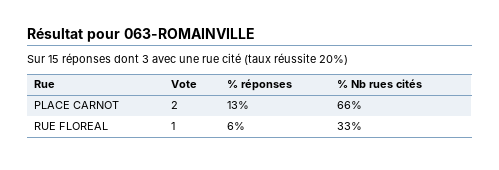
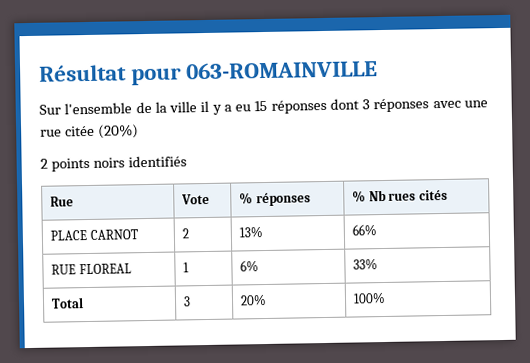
- Sur 15 réponses dont 3 avec une rue cité (taux réussite 20%)
+ Sur l'ensemble de la ville il y a eu 15 réponses dont 3 réponses avec une rue citée (20%)
+ 2 points noirs identifiés
+ Total | 3 | 20% | 100%

